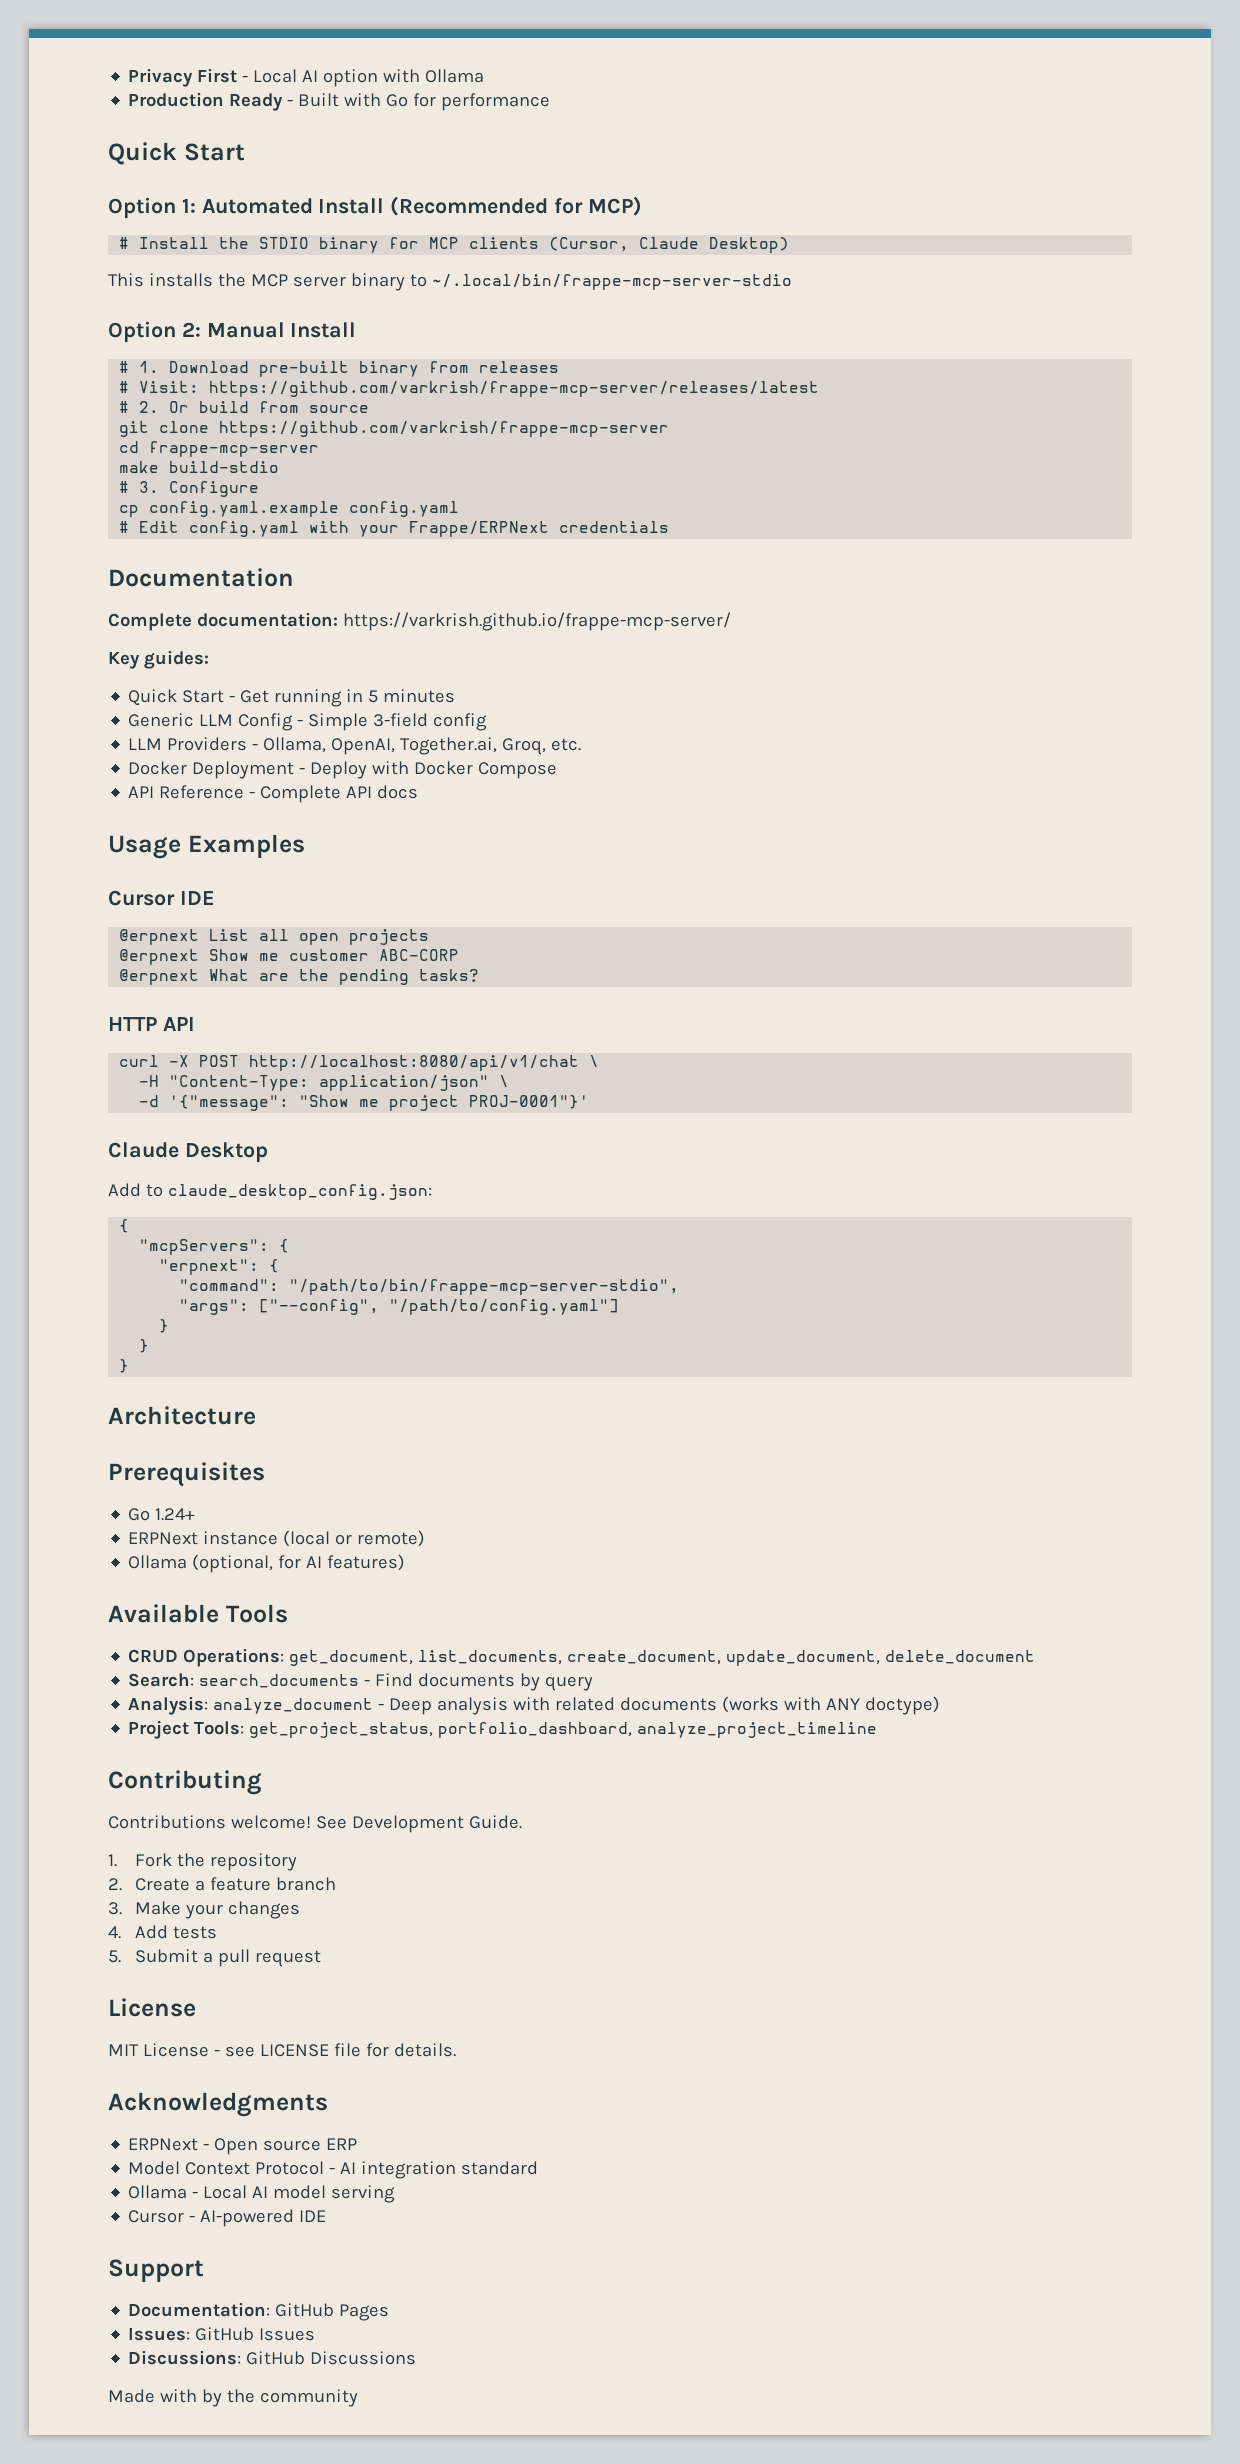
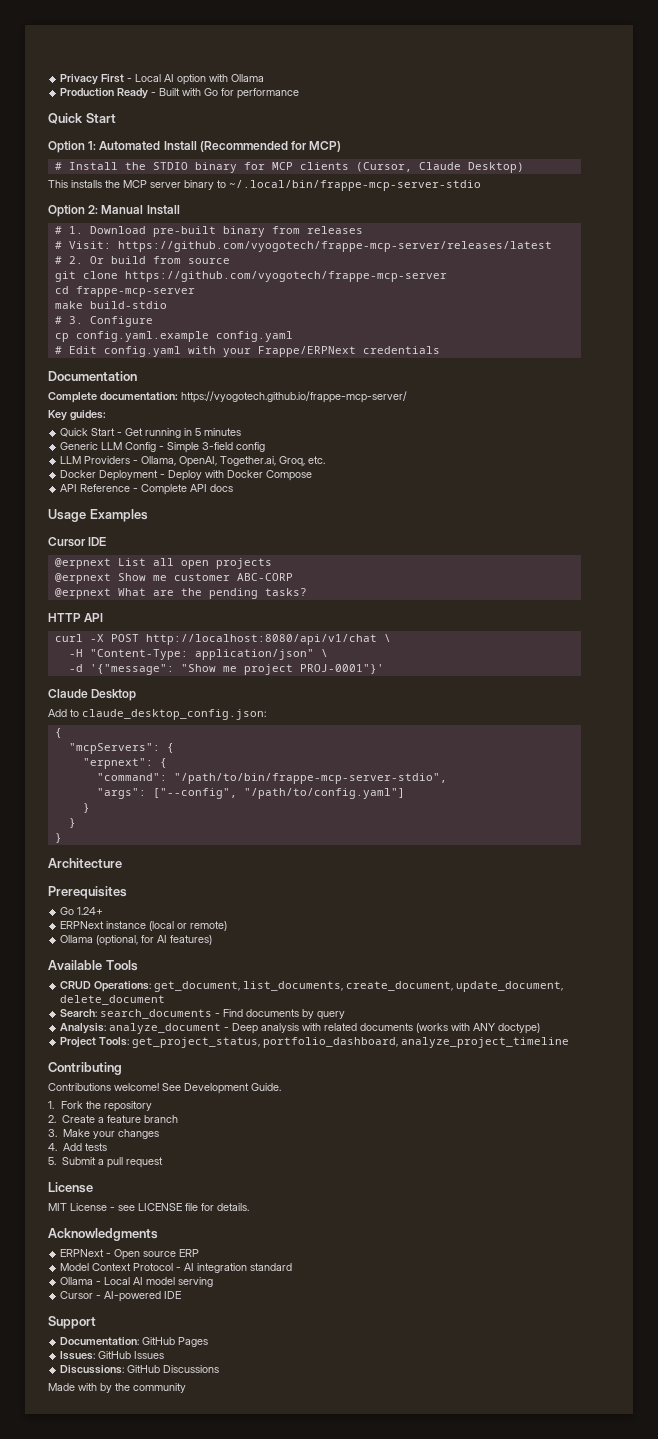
- # Visit: https://github.com/varkrish/frappe-mcp-server/releases/latest
+ # Visit: https://github.com/vyogotech/frappe-mcp-server/releases/latest
- git clone https://github.com/varkrish/frappe-mcp-server
+ git clone https://github.com/vyogotech/frappe-mcp-server
- Complete documentation: https://varkrish.github.io/frappe-mcp-server/
+ Complete documentation: https://vyogotech.github.io/frappe-mcp-server/

